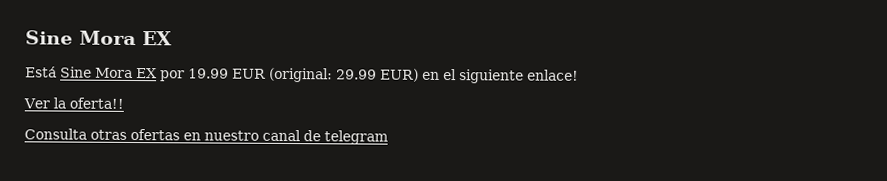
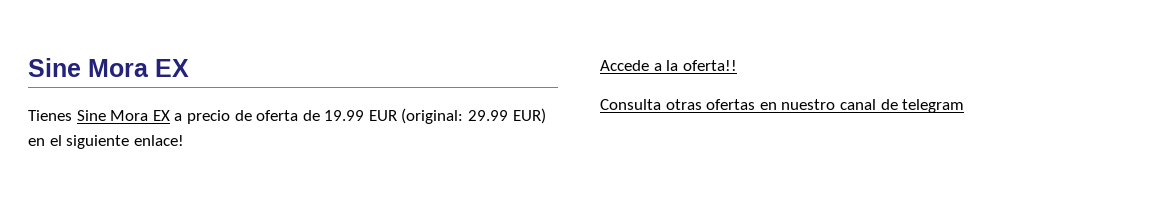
- Está Sine Mora EX por 19.99 EUR (original: 29.99 EUR) en el siguiente enlace!
+ Tienes Sine Mora EX a precio de oferta de 19.99 EUR (original: 29.99 EUR) en el siguiente enlace!
- Ver la oferta!!
+ Accede a la oferta!!

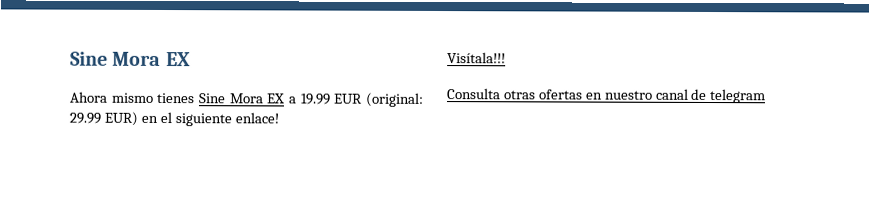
- Tienes Sine Mora EX a precio de oferta de 19.99 EUR (original: 29.99 EUR) en el siguiente enlace!
+ Ahora mismo tienes Sine Mora EX a 19.99 EUR (original: 29.99 EUR) en el siguiente enlace!
- Accede a la oferta!!
+ Visítala!!!

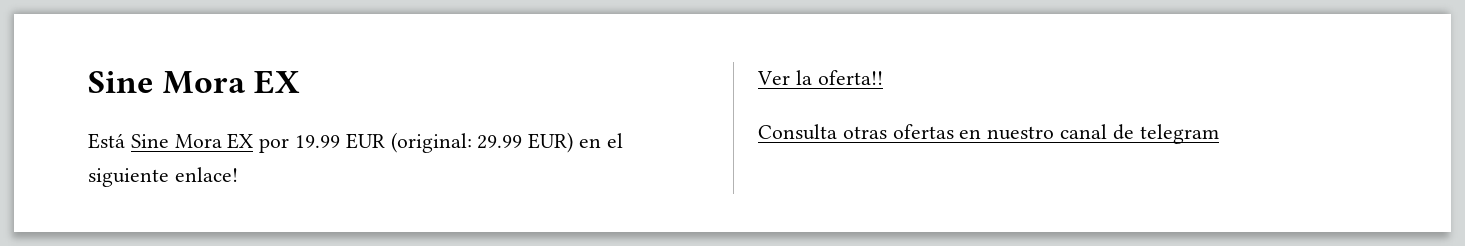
- Ahora mismo tienes Sine Mora EX a 19.99 EUR (original: 29.99 EUR) en el siguiente enlace!
+ Está Sine Mora EX por 19.99 EUR (original: 29.99 EUR) en el siguiente enlace!
- Visítala!!!
+ Ver la oferta!!

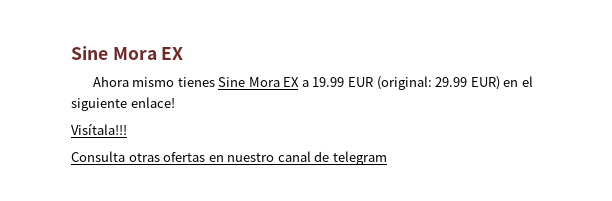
- Está Sine Mora EX por 19.99 EUR (original: 29.99 EUR) en el siguiente enlace!
+ Ahora mismo tienes Sine Mora EX a 19.99 EUR (original: 29.99 EUR) en el siguiente enlace!
- Ver la oferta!!
+ Visítala!!!

